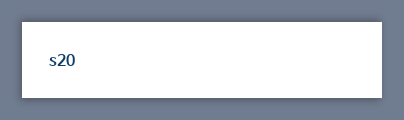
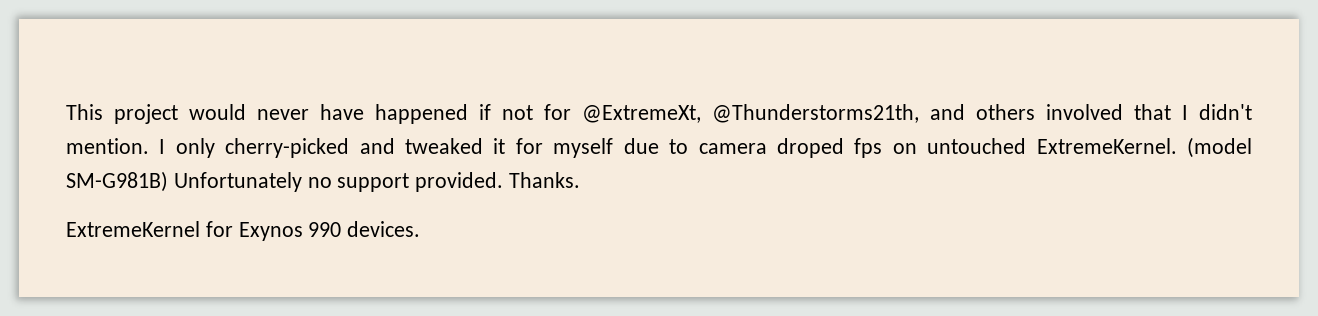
- s20
+ This project would never have happened if not for @ExtremeXt, @Thunderstorms21th, and others involved that I didn't mention. I only cherry-picked and tweaked it for myself due to camera droped fps on untouched ExtremeKernel. (model SM-G981B) Unfortunately no support provided. Thanks.
+ ExtremeKernel for Exynos 990 devices.

